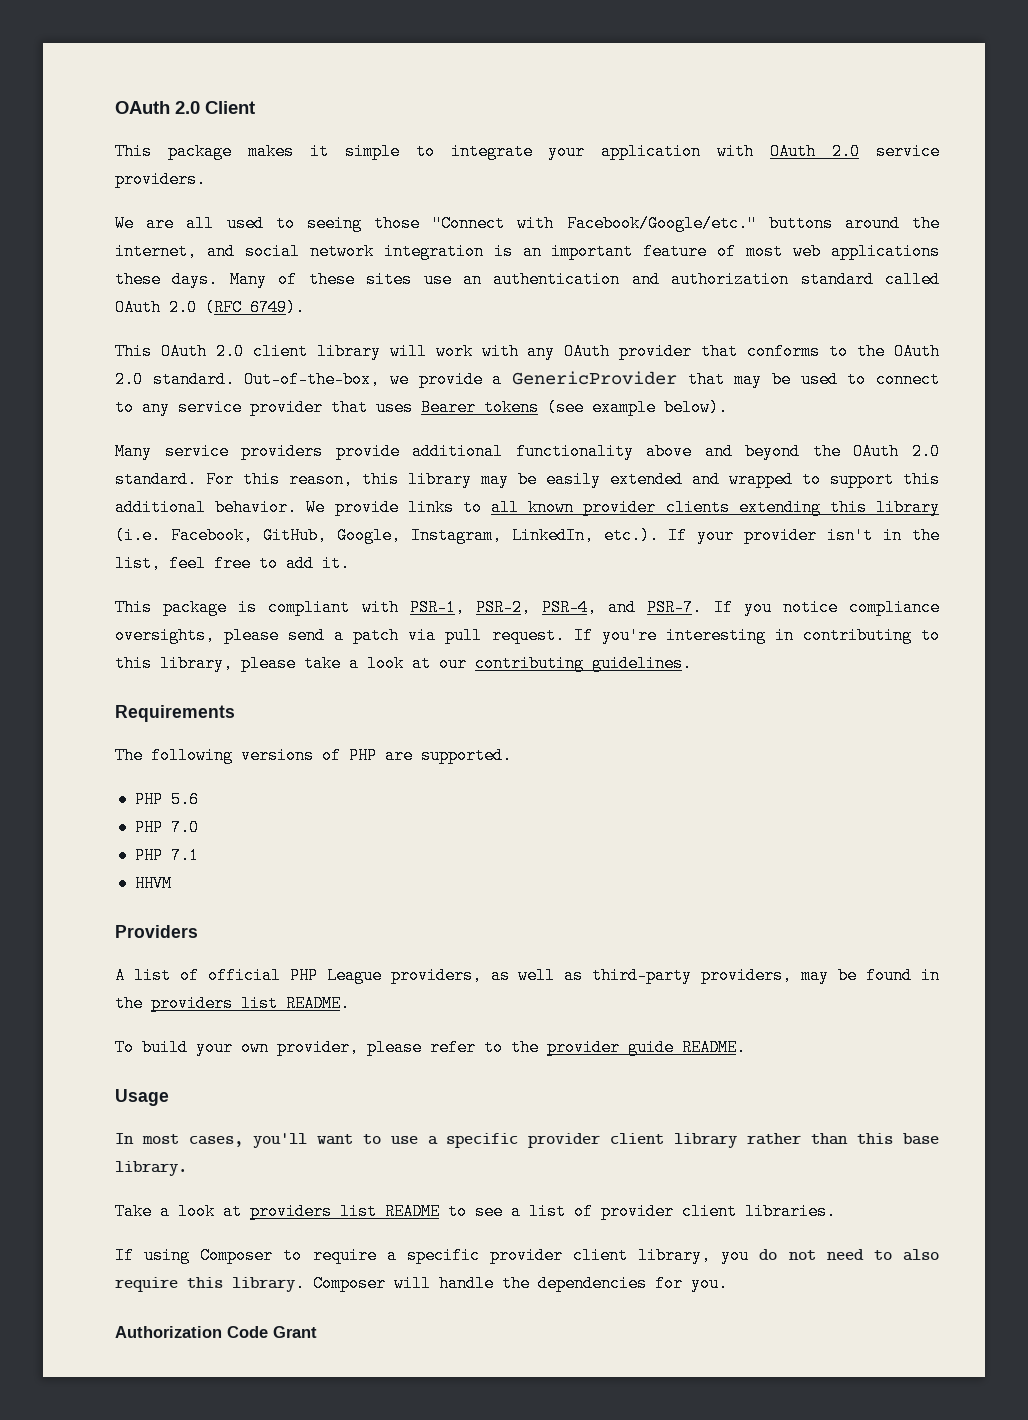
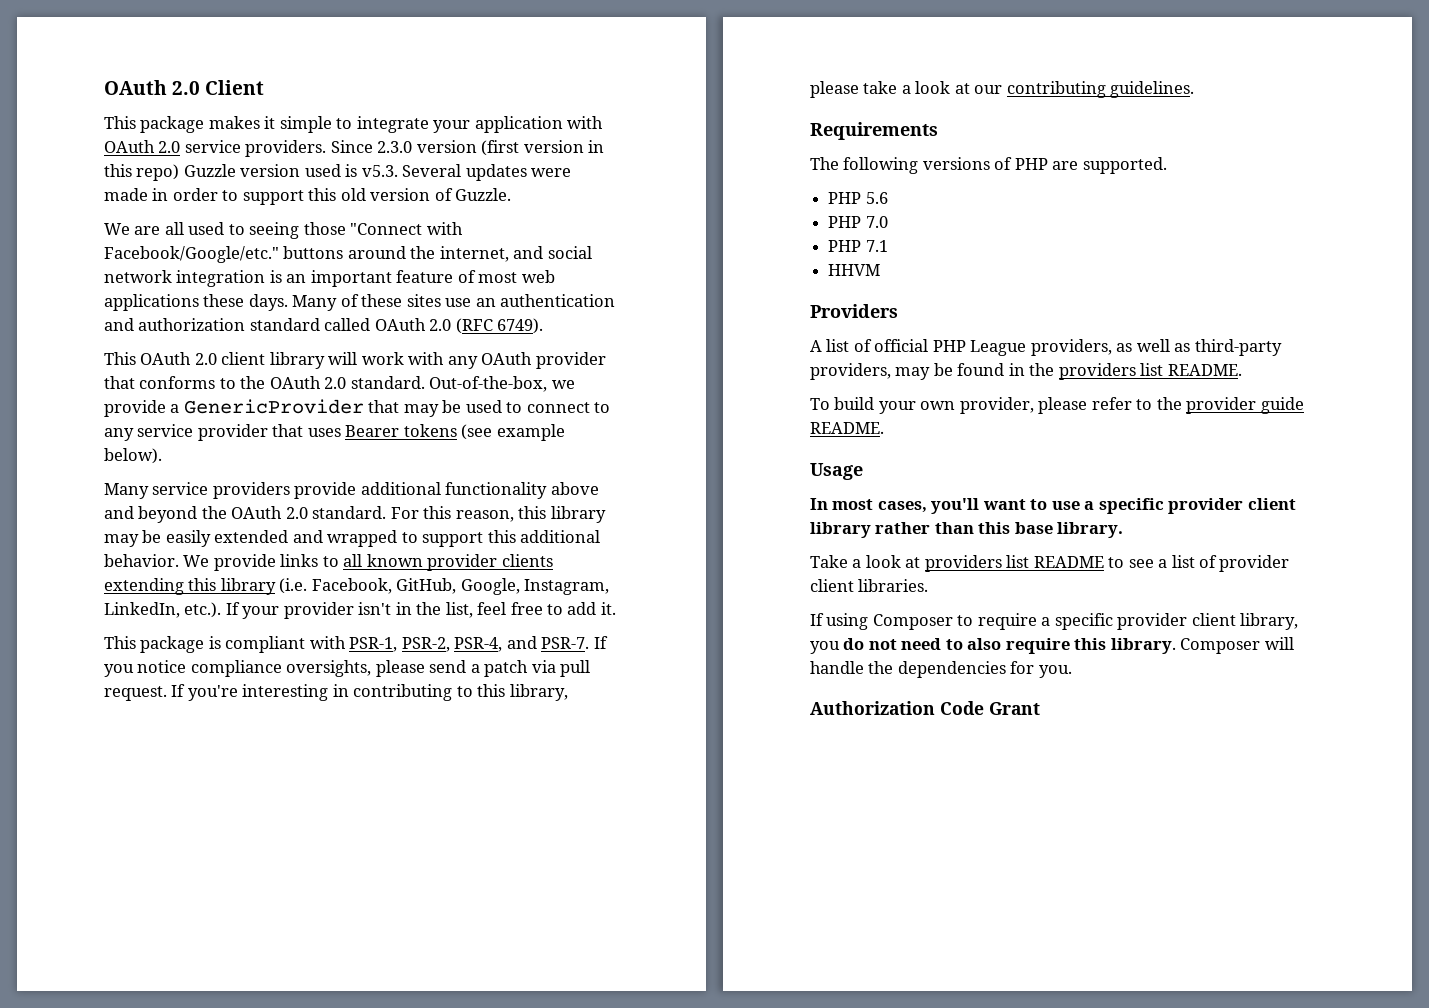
+ Since 2.3.0 version (first version in this repo) Guzzle version used is v5.3. Several updates were made in order to support this old version of Guzzle.

